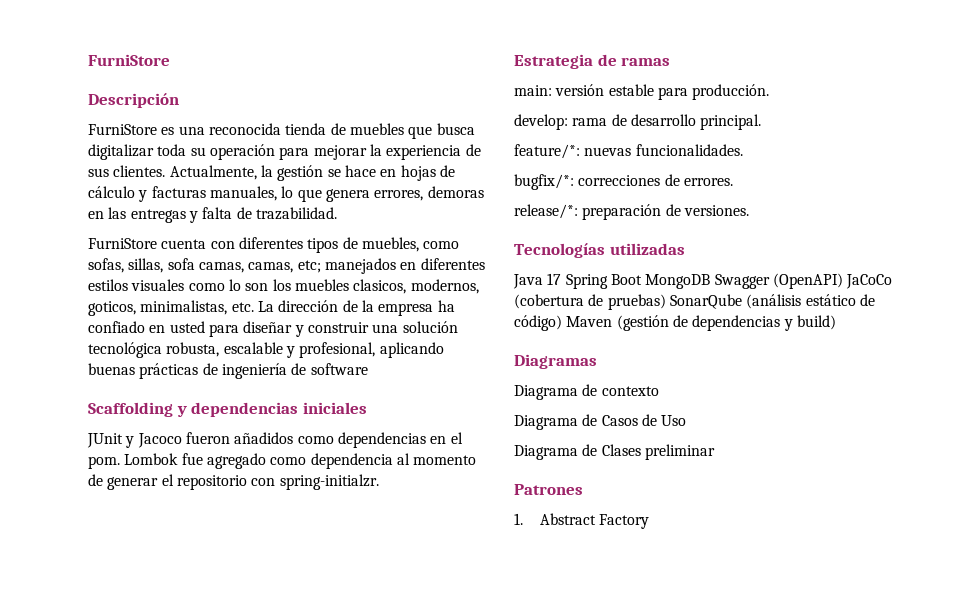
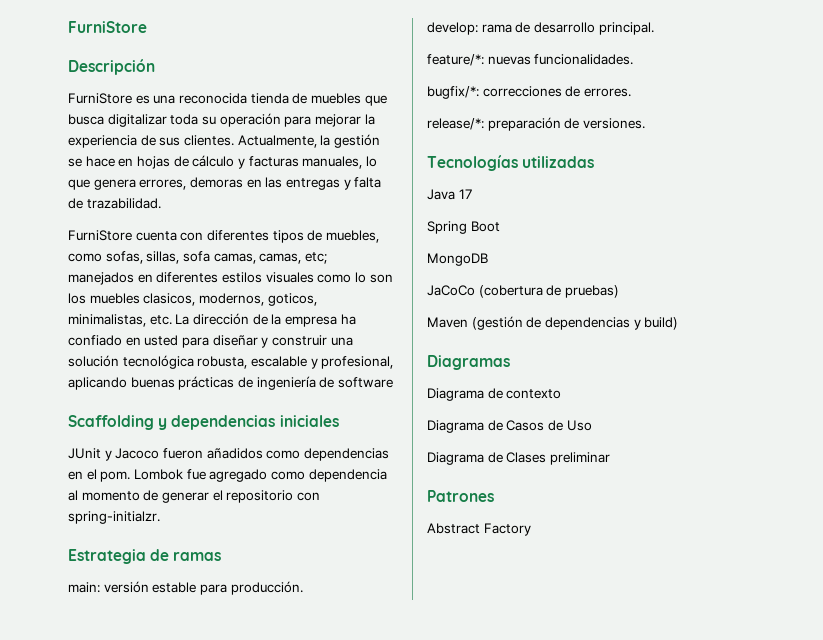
- Java 17 Spring Boot MongoDB Swagger (OpenAPI) JaCoCo (cobertura de pruebas) SonarQube (análisis estático de código) Maven (gestión de dependencias y build)
+ Java 17
+ Spring Boot
+ MongoDB
+ JaCoCo (cobertura de pruebas)
+ Maven (gestión de dependencias y build)
- 1. Abstract Factory
+ Abstract Factory

